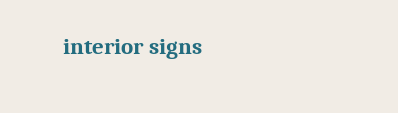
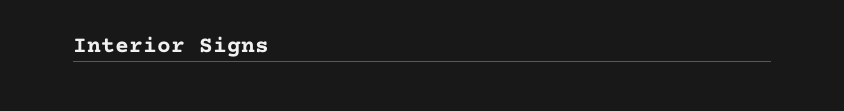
- interior signs
+ Interior Signs

